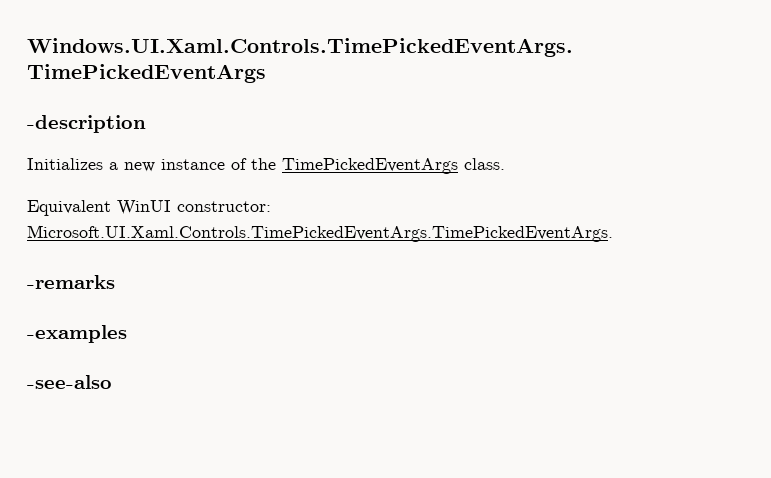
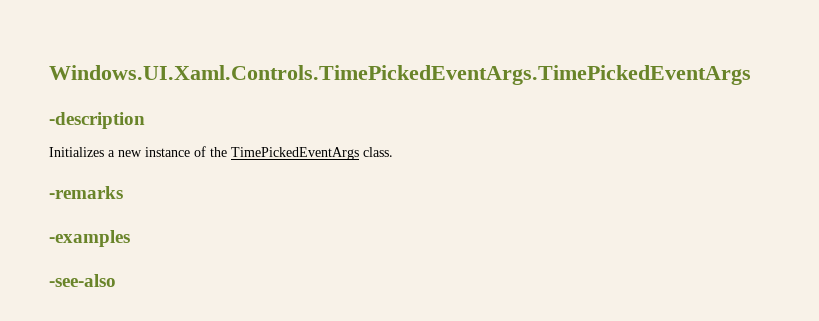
- Equivalent WinUI constructor: Microsoft.UI.Xaml.Controls.TimePickedEventArgs.TimePickedEventArgs.

